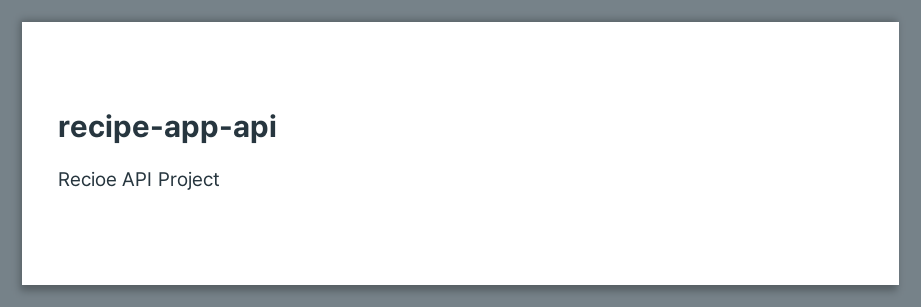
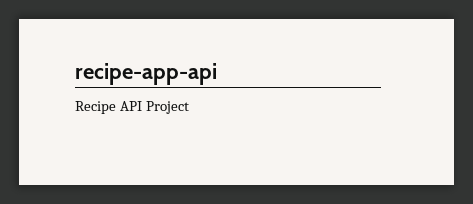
- Recioe API Project
+ Recipe API Project

